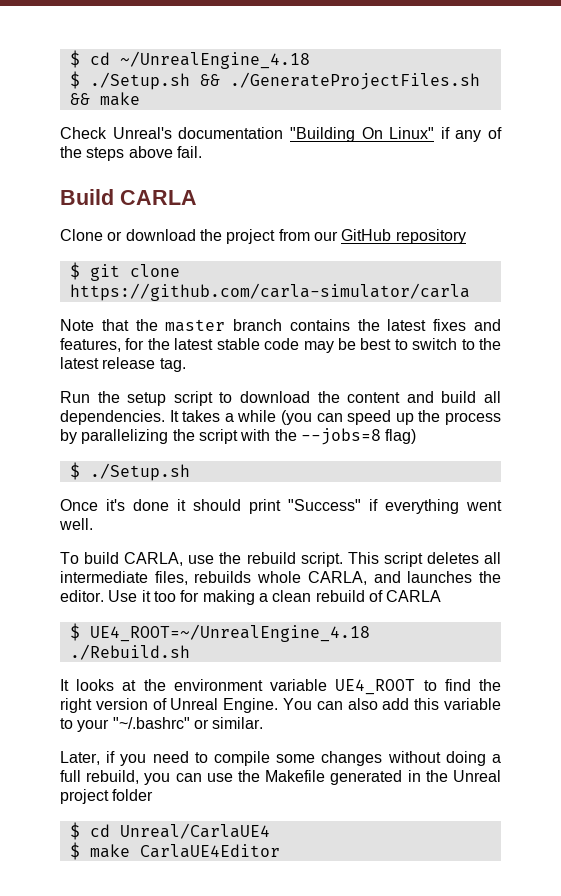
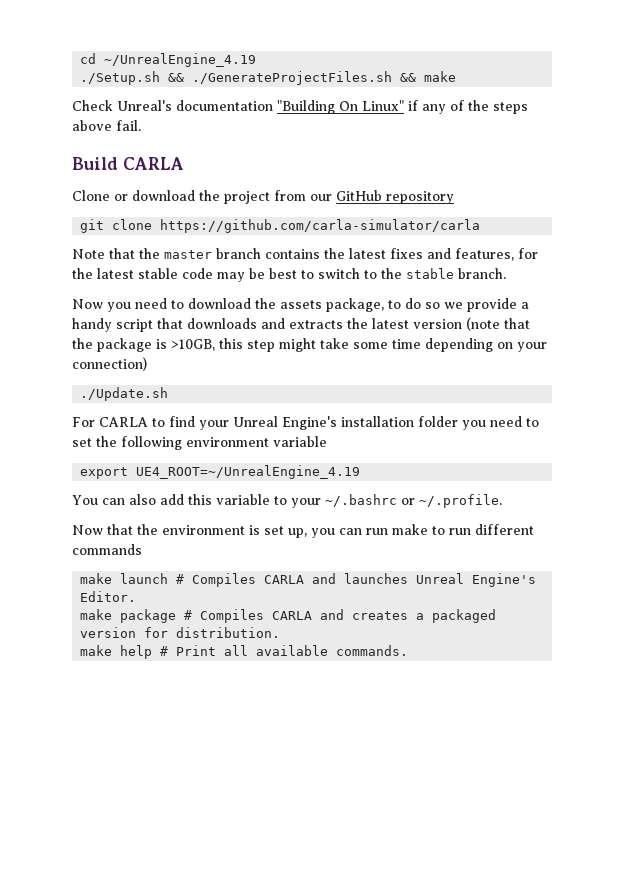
- $ cd ~/UnrealEngine_4.18
- $ ./Setup.sh && ./GenerateProjectFiles.sh && make
+ cd ~/UnrealEngine_4.19
+ ./Setup.sh && ./GenerateProjectFiles.sh && make
- $ git clone https://github.com/carla-simulator/carla
+ git clone https://github.com/carla-simulator/carla
- Note that the master branch contains the latest fixes and features, for the latest stable code may be best to switch to the latest release tag.
- Run the setup script to download the content and build all dependencies. It takes a while (you can speed up the process by parallelizing the script with the --jobs=8 flag)
- $ ./Setup.sh
- Once it's done it should print "Success" if everything went well.
- To build CARLA, use the rebuild script. This script deletes all intermediate files, rebuilds whole CARLA, and launches the editor. Use it too for making a clean rebuild of CARLA
- $ UE4_ROOT=~/UnrealEngine_4.18 ./Rebuild.sh
- It looks at the environment variable UE4_ROOT to find the right version of Unreal Engine. You can also add this variable to your "~/.bashrc" or similar.
- Later, if you need to compile some changes without doing a full rebuild, you can use the Makefile generated in the Unreal project folder
- $ cd Unreal/CarlaUE4
- $ make CarlaUE4Editor
+ Note that the master branch contains the latest fixes and features, for the latest stable code may be best to switch to the stable branch.
+ Now you need to download the assets package, to do so we provide a handy script that downloads and extracts the latest version (note that the package is >10GB, this step might take some time depending on your connection)
+ ./Update.sh
+ For CARLA to find your Unreal Engine's installation folder you need to set the following environment variable
+ export UE4_ROOT=~/UnrealEngine_4.19
+ You can also add this variable to your ~/.bashrc or ~/.profile.
+ Now that the environment is set up, you can run make to run different commands
+ make launch # Compiles CARLA and launches Unreal Engine's Editor.
+ make package # Compiles CARLA and creates a packaged version for distribution.
+ make help # Print all available commands.

